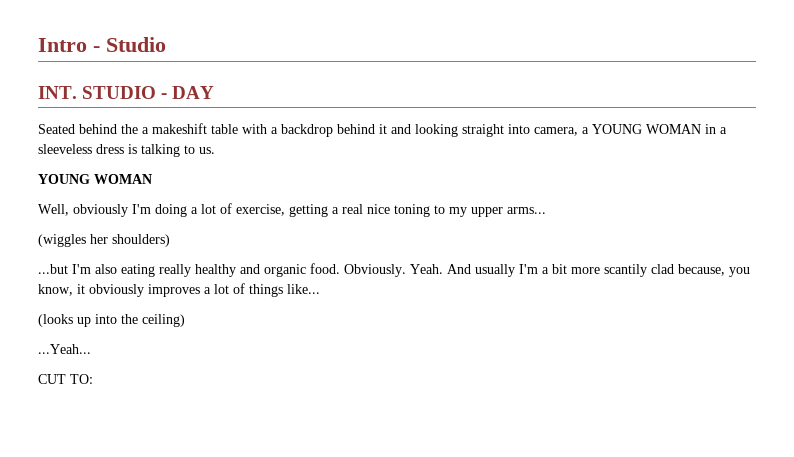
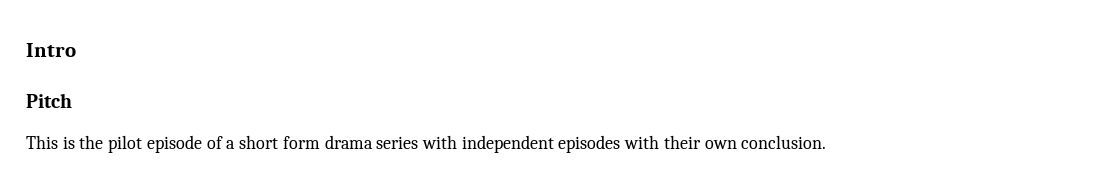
- Intro - Studio
- INT. STUDIO - DAY
- Seated behind the a makeshift table with a backdrop behind it and looking straight into camera, a YOUNG WOMAN in a sleeveless dress is talking to us.
- YOUNG WOMAN
- Well, obviously I'm doing a lot of exercise, getting a real nice toning to my upper arms...
- (wiggles her shoulders)
- ...but I'm also eating really healthy and organic food. Obviously. Yeah. And usually I'm a bit more scantily clad because, you know, it obviously improves a lot of things like...
- (looks up into the ceiling)
- ...Yeah...
- CUT TO:
+ Intro
+ Pitch
+ This is the pilot episode of a short form drama series with independent episodes with their own conclusion.

